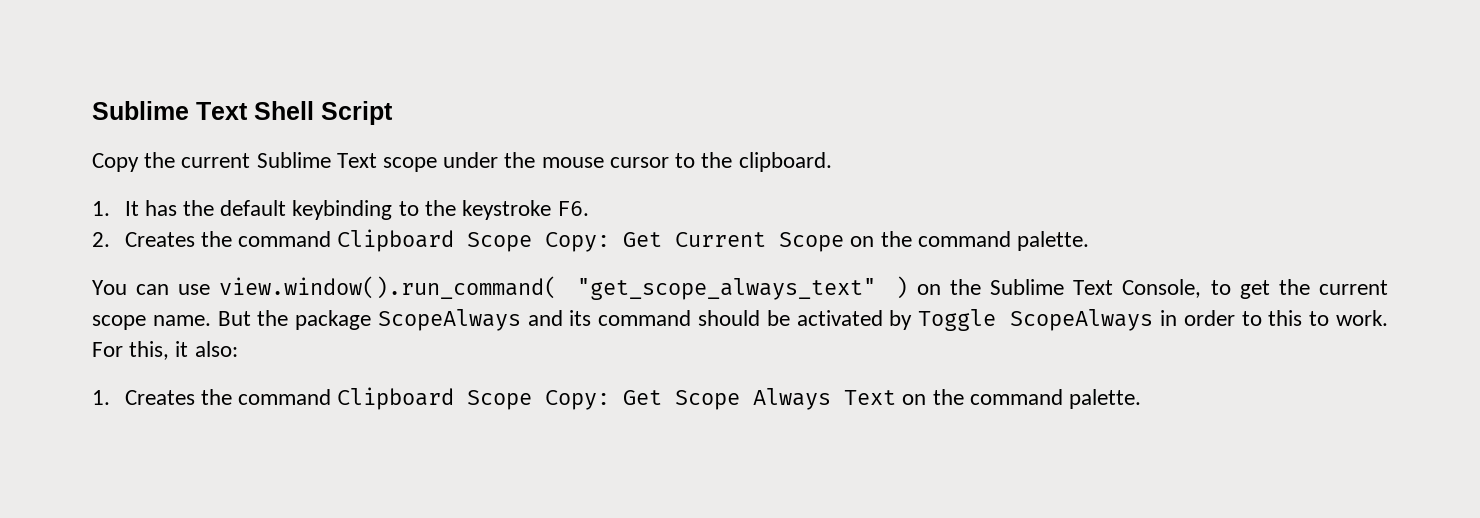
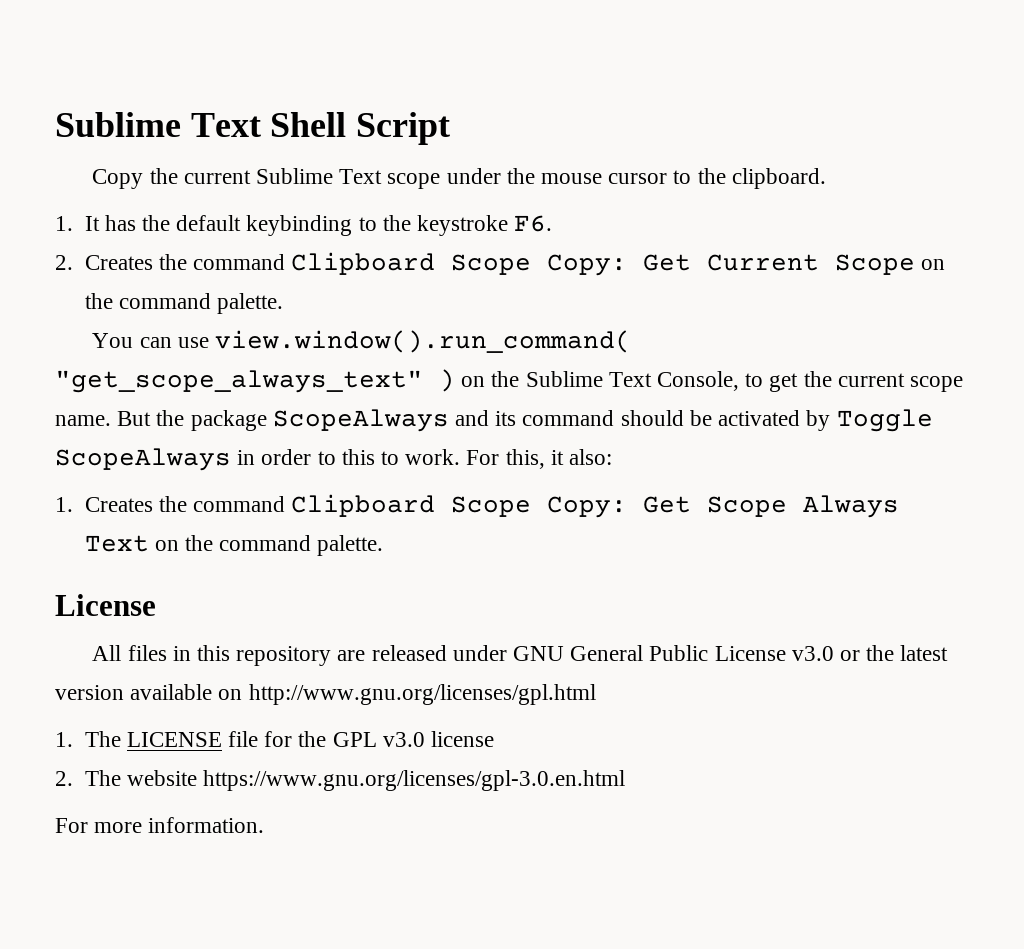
  1. Creates the command Clipboard Scope Copy: Get Scope Always Text on the command palette.
+ License
+ All files in this repository are released under GNU General Public License v3.0 or the latest version available on http://www.gnu.org/licenses/gpl.html
+ 1. The LICENSE file for the GPL v3.0 license
+ 2. The website https://www.gnu.org/licenses/gpl-3.0.en.html
+ For more information.

